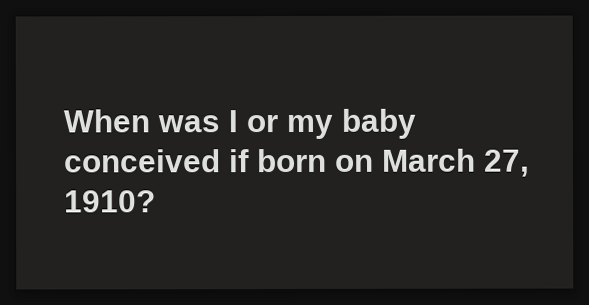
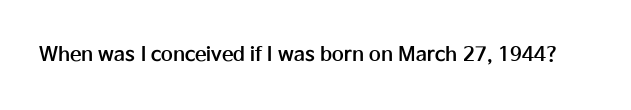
- When was I or my baby conceived if born on March 27, 1910?
+ When was I conceived if I was born on March 27, 1944?

